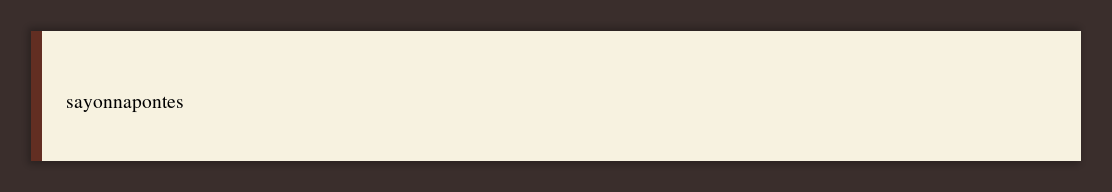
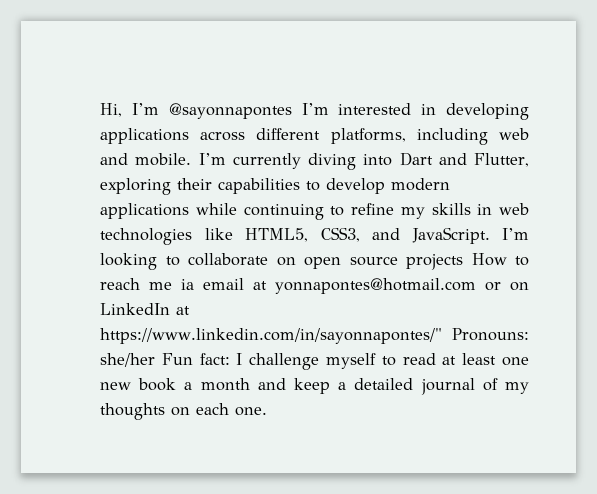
- sayonnapontes
+ Hi, I’m @sayonnapontes I’m interested in developing applications across different platforms, including web and mobile. I’m currently diving into Dart and Flutter, exploring their capabilities to develop modern applications while continuing to refine my skills in web technologies like HTML5, CSS3, and JavaScript. I’m looking to collaborate on open source projects How to reach me ia email at yonnapontes@hotmail.com or on LinkedIn at https://www.linkedin.com/in/sayonnapontes/" Pronouns: she/her Fun fact: I challenge myself to read at least one new book a month and keep a detailed journal of my thoughts on each one.

